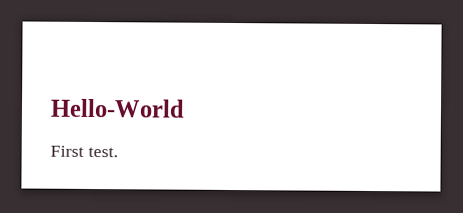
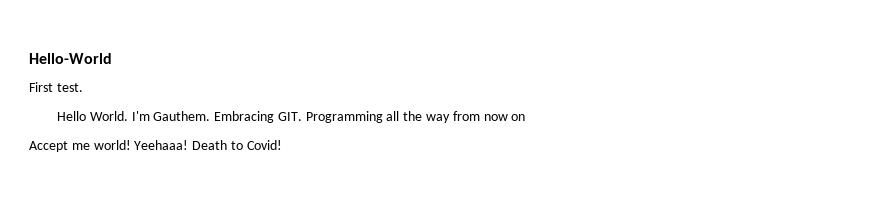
+ Hello World. I'm Gauthem. Embracing GIT. Programming all the way from now on
+ Accept me world! Yeehaaa! Death to Covid!

